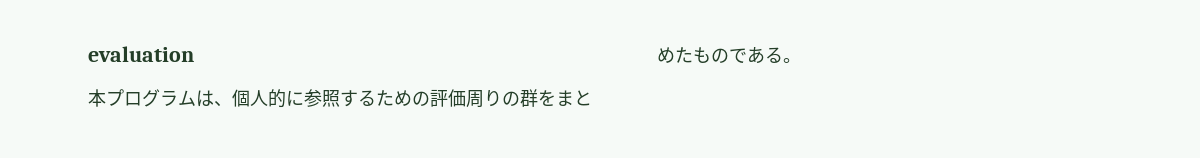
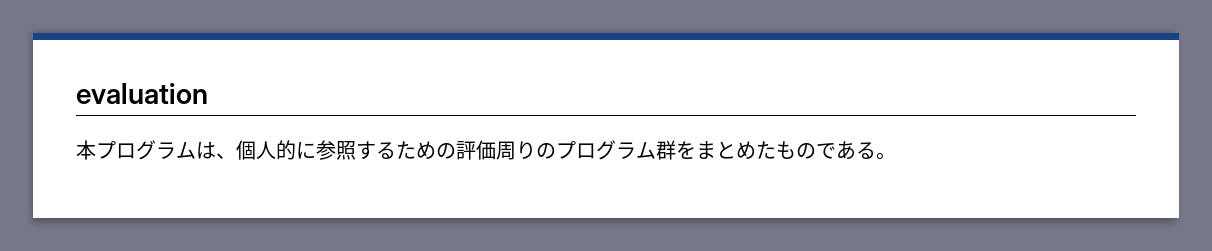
- 本プログラムは、個人的に参照するための評価周りの群をまとめたものである。
+ 本プログラムは、個人的に参照するための評価周りのプログラム群をまとめたものである。

